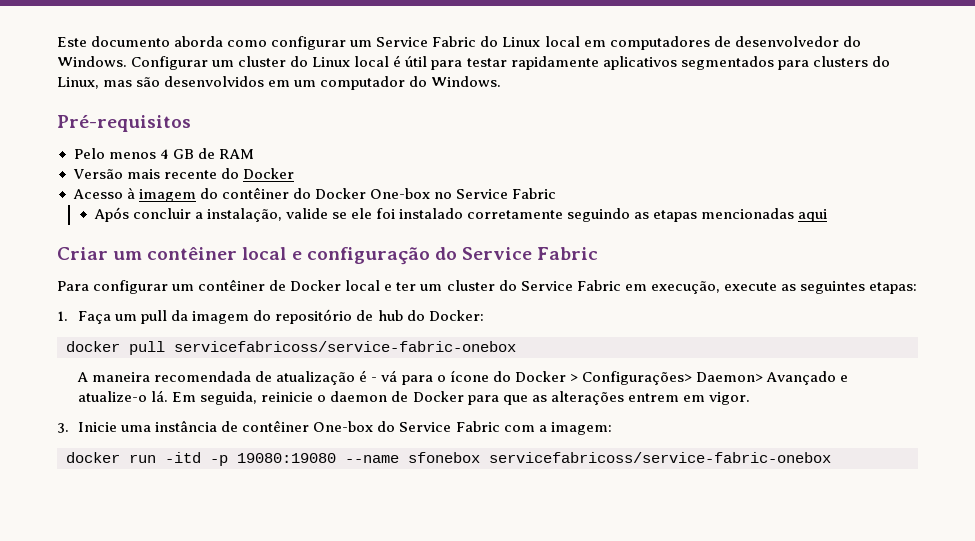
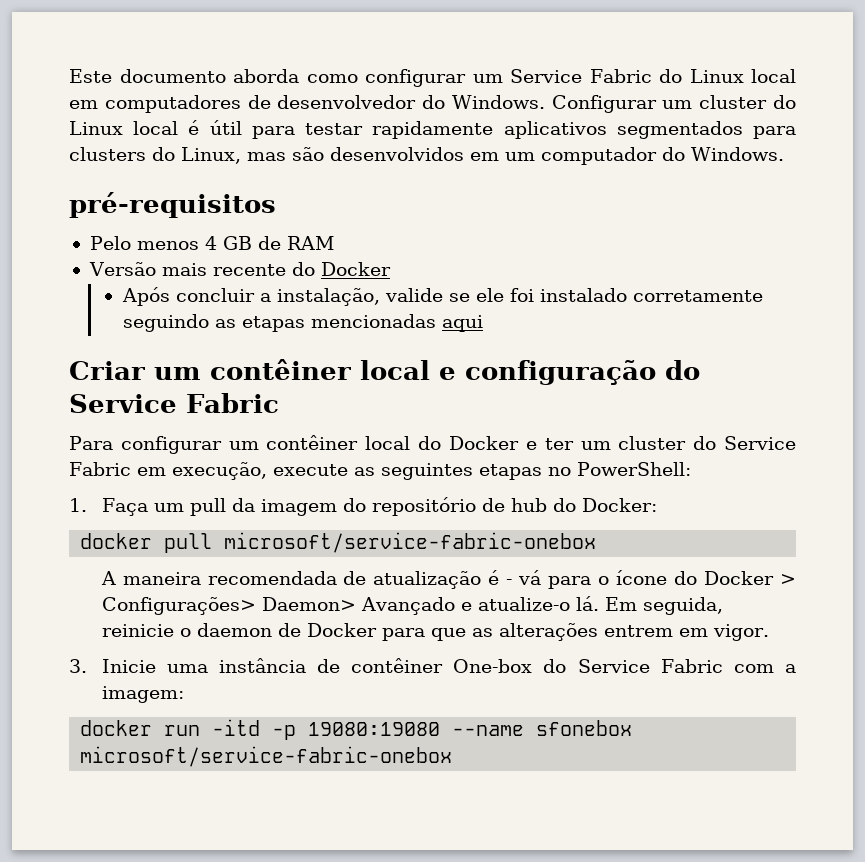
- Pré-requisitos
+ pré-requisitos
- Acesso à imagem do contêiner do Docker One-box no Service Fabric
- Para configurar um contêiner de Docker local e ter um cluster do Service Fabric em execução, execute as seguintes etapas:
+ Para configurar um contêiner local do Docker e ter um cluster do Service Fabric em execução, execute as seguintes etapas no PowerShell:
- docker pull servicefabricoss/service-fabric-onebox
+ docker pull microsoft/service-fabric-onebox
- docker run -itd -p 19080:19080 --name sfonebox servicefabricoss/service-fabric-onebox
+ docker run -itd -p 19080:19080 --name sfonebox microsoft/service-fabric-onebox

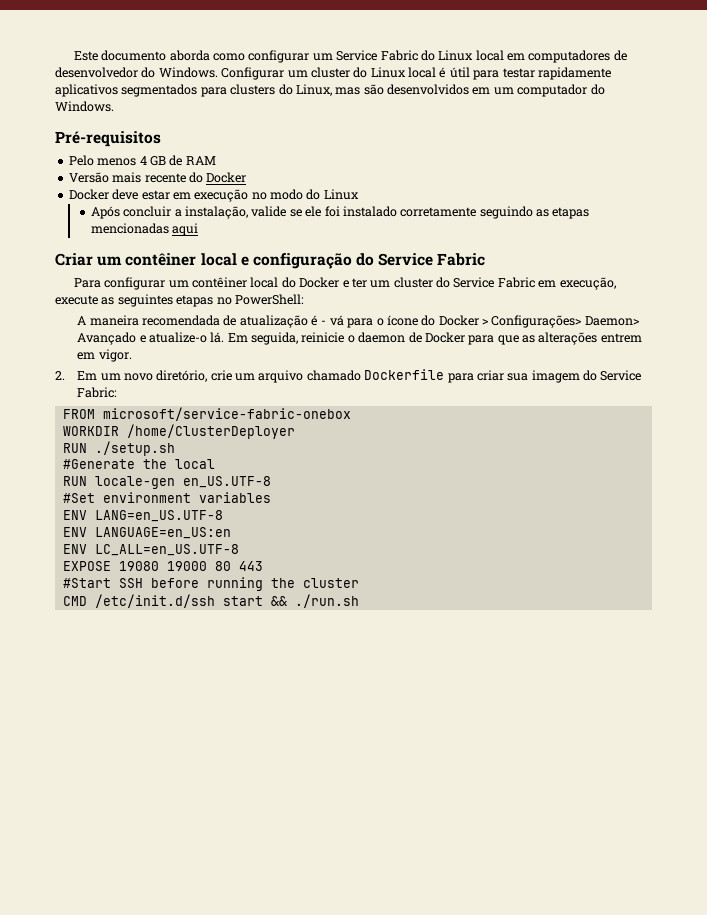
- pré-requisitos
+ Pré-requisitos
+ Docker deve estar em execução no modo do Linux
- 1. Faça um pull da imagem do repositório de hub do Docker:
- docker pull microsoft/service-fabric-onebox
- 3. Inicie uma instância de contêiner One-box do Service Fabric com a imagem:
- docker run -itd -p 19080:19080 --name sfonebox microsoft/service-fabric-onebox
+ 2. Em um novo diretório, crie um arquivo chamado Dockerfile para criar sua imagem do Service Fabric:
+ FROM microsoft/service-fabric-onebox
+ WORKDIR /home/ClusterDeployer
+ RUN ./setup.sh
+ #Generate the local
+ RUN locale-gen en_US.UTF-8
+ #Set environment variables
+ ENV LANG=en_US.UTF-8
+ ENV LANGUAGE=en_US:en
+ ENV LC_ALL=en_US.UTF-8
+ EXPOSE 19080 19000 80 443
+ #Start SSH before running the cluster
+ CMD /etc/init.d/ssh start && ./run.sh

